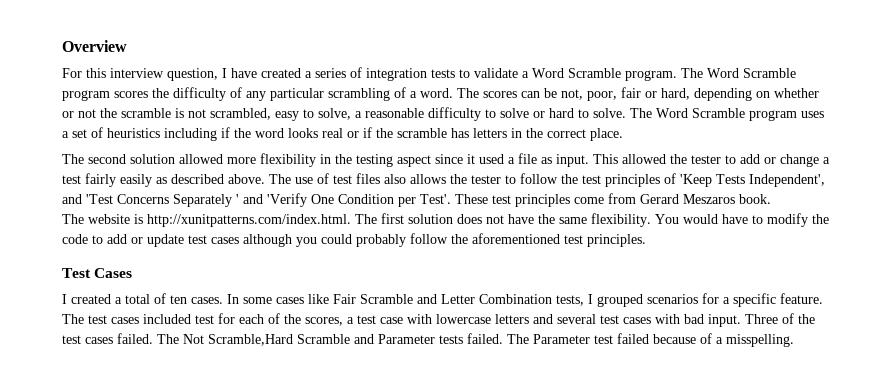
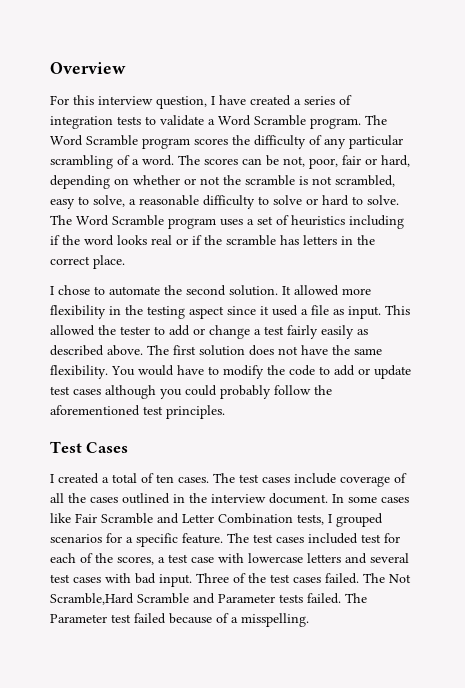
- The second solution allowed more flexibility in the testing aspect since it used a file as input.
+ I chose to automate the second solution. It allowed more flexibility in the testing aspect since it used a file as input.
- The use of test files also allows the tester to follow the test principles of 'Keep Tests Independent', and 'Test Concerns Separately ' and 'Verify One Condition per Test'. These test principles come from Gerard Meszaros book.
- The website is http://xunitpatterns.com/index.html. The first solution does not have the same flexibility.
+ The first solution does not have the same flexibility.
+ The test cases include coverage of all the cases outlined in the interview document.

